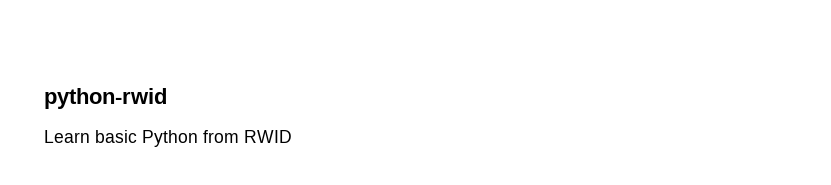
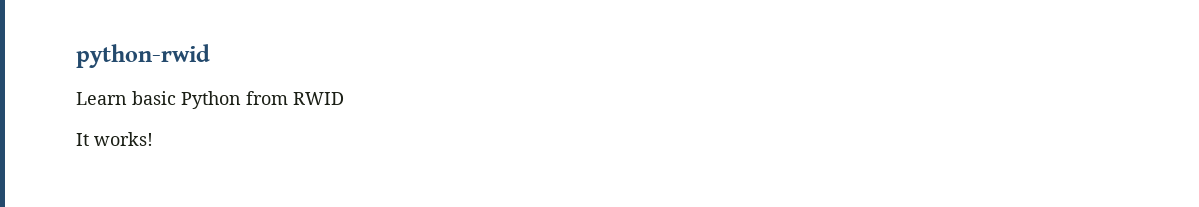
+ It works!

